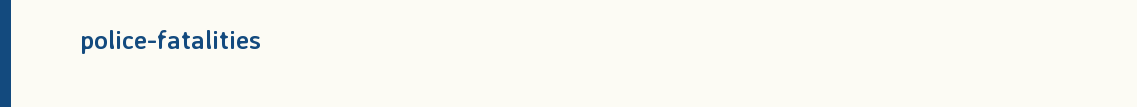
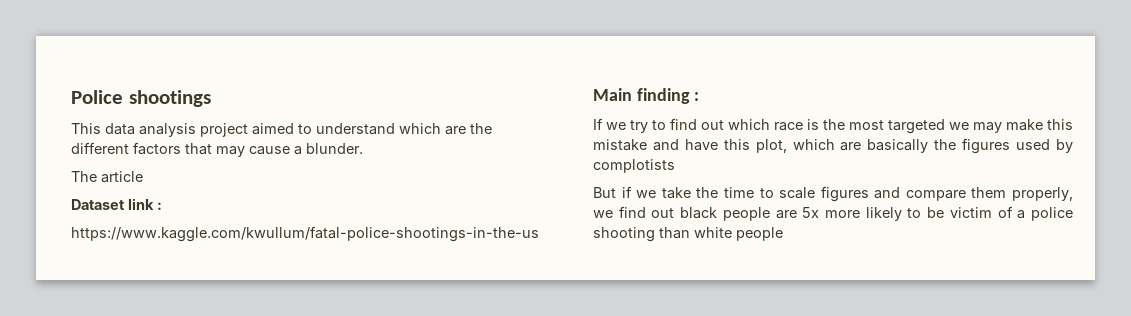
- police-fatalities
+ Police shootings
+ This data analysis project aimed to understand which are the different factors that may cause a blunder.
+ The article
+ Dataset link :
+ https://www.kaggle.com/kwullum/fatal-police-shootings-in-the-us
+ Main finding :
+ If we try to find out which race is the most targeted we may make this mistake and have this plot, which are basically the figures used by complotists
+ But if we take the time to scale figures and compare them properly, we find out black people are 5x more likely to be victim of a police shooting than white people

